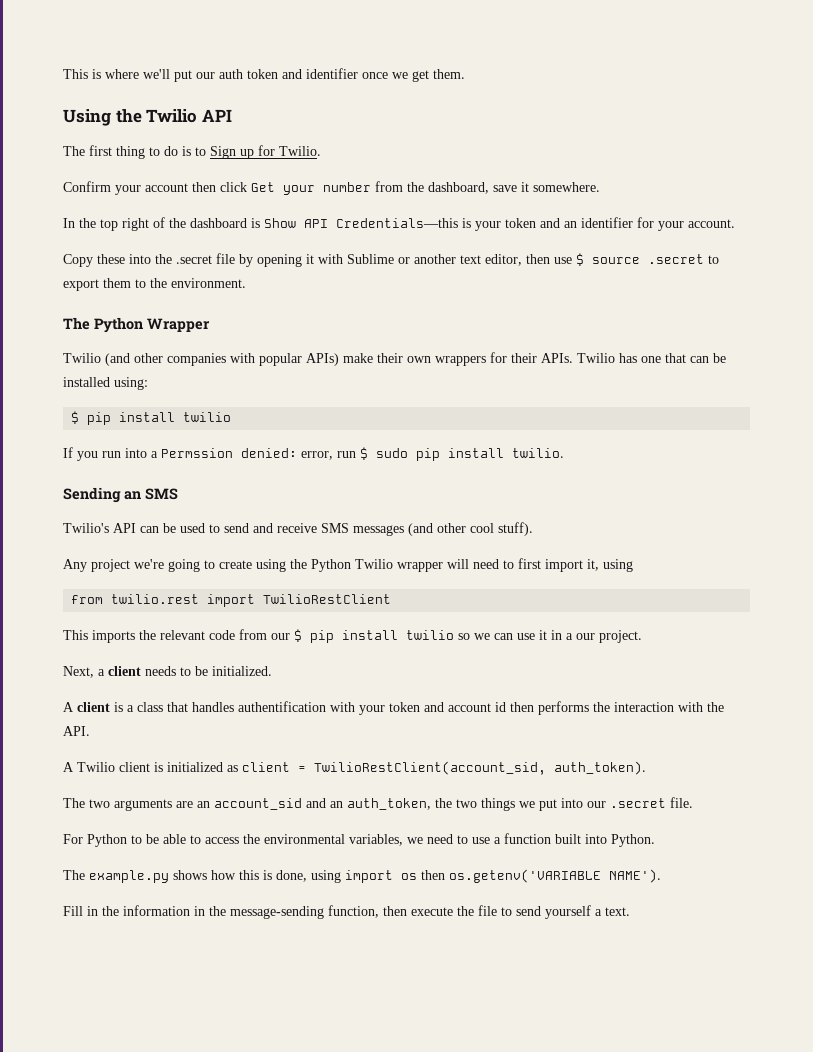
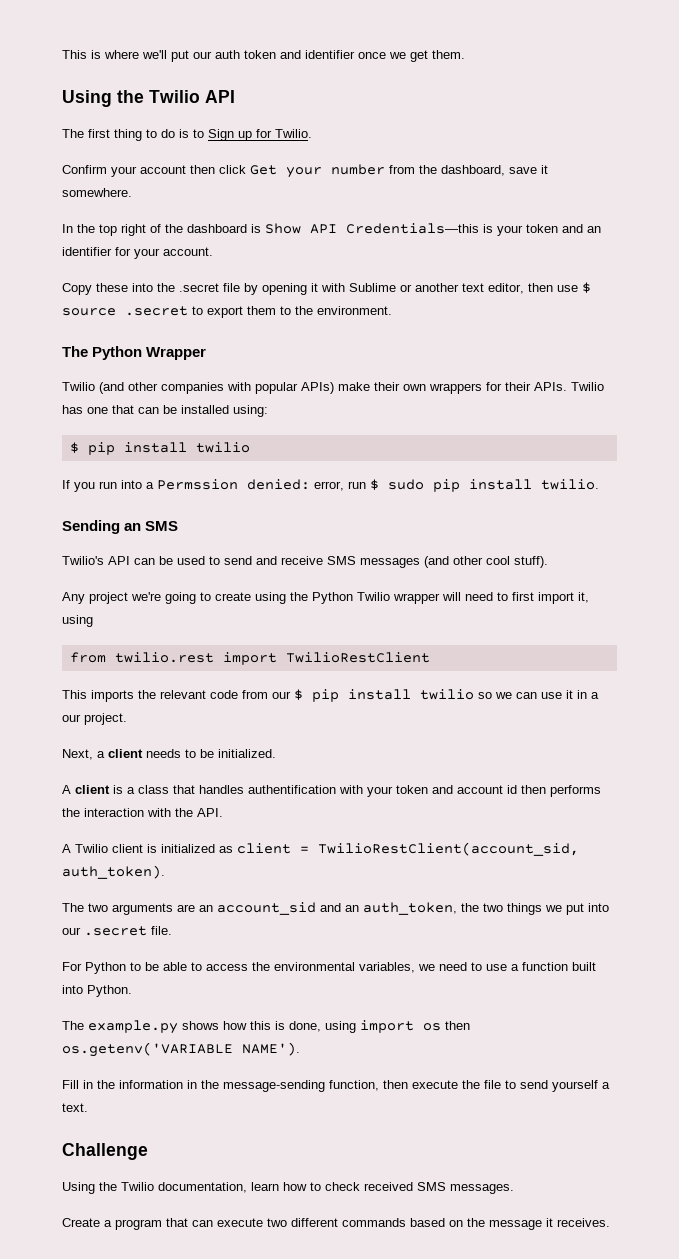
+ Challenge
+ Using the Twilio documentation, learn how to check received SMS messages.
+ Create a program that can execute two different commands based on the message it receives.

